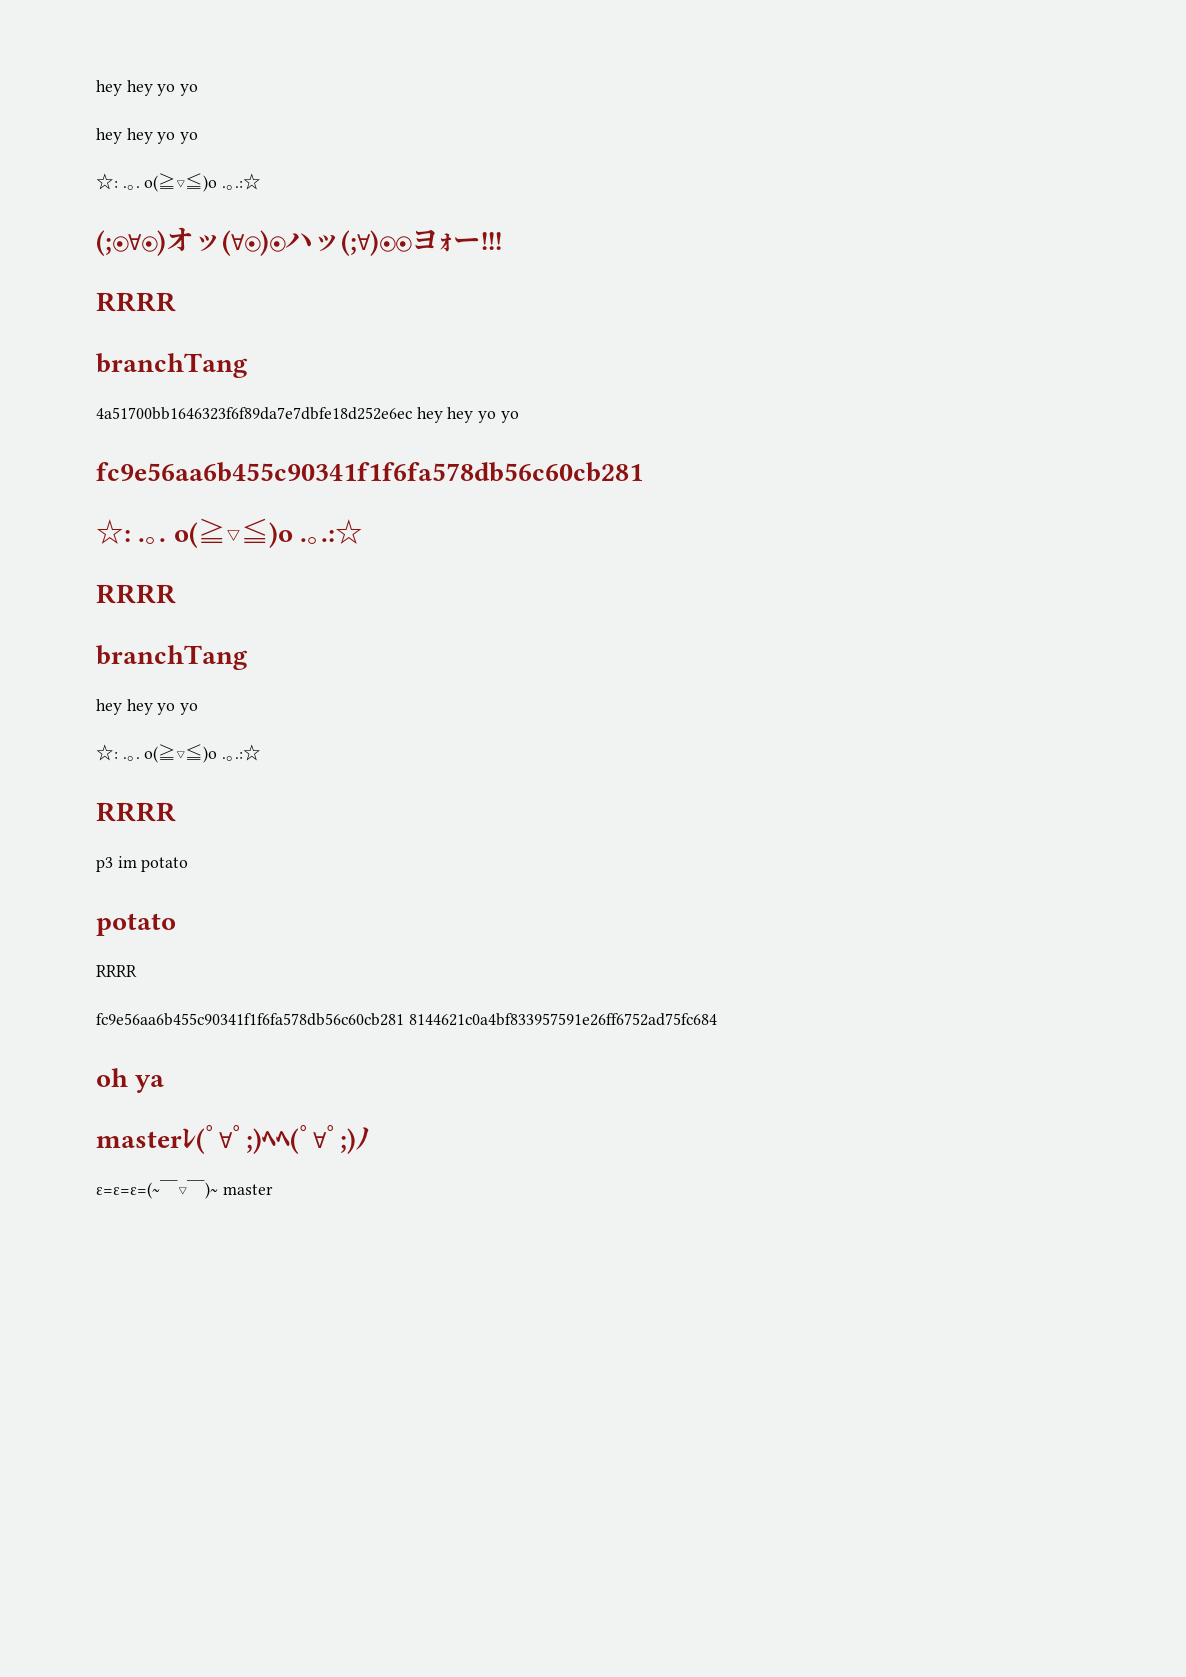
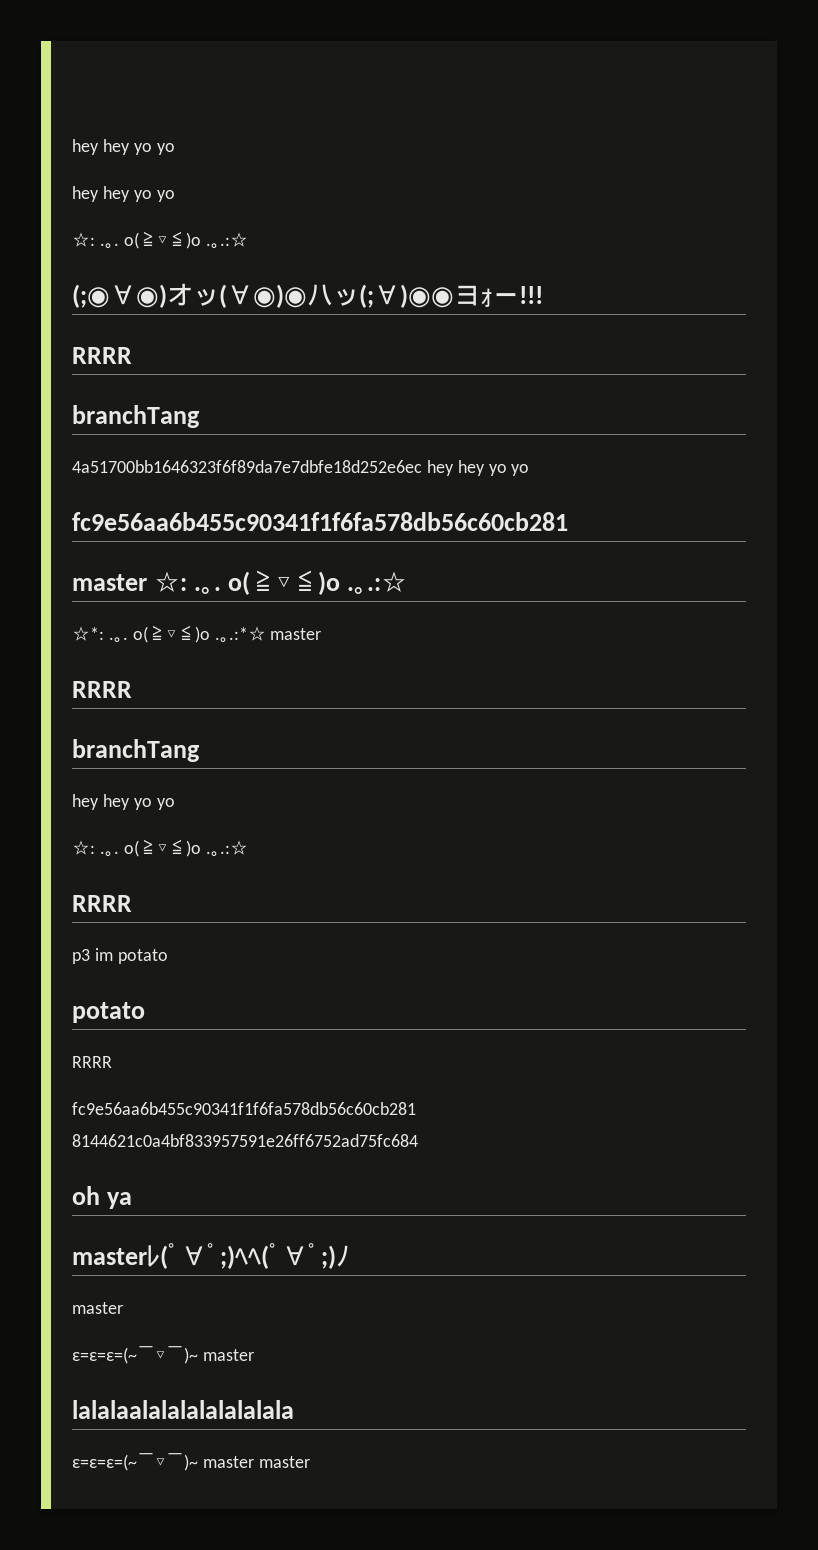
  4a51700bb1646323f6f89da7e7dbfe18d252e6ec hey hey yo yo
  fc9e56aa6b455c90341f1f6fa578db56c60cb281
- ☆: .｡. o(≧▽≦)o .｡.:☆
+ master ☆: .｡. o(≧▽≦)o .｡.:☆
+ ☆*: .｡. o(≧▽≦)o .｡.:*☆ master
  masterﾚ(ﾟ∀ﾟ;)ﾍﾍ(ﾟ∀ﾟ;)ﾉ
+ master
  ε=ε=ε=(~￣▽￣)~ master
+ lalalaalalalalalalalala
+ ε=ε=ε=(~￣▽￣)~ master master

